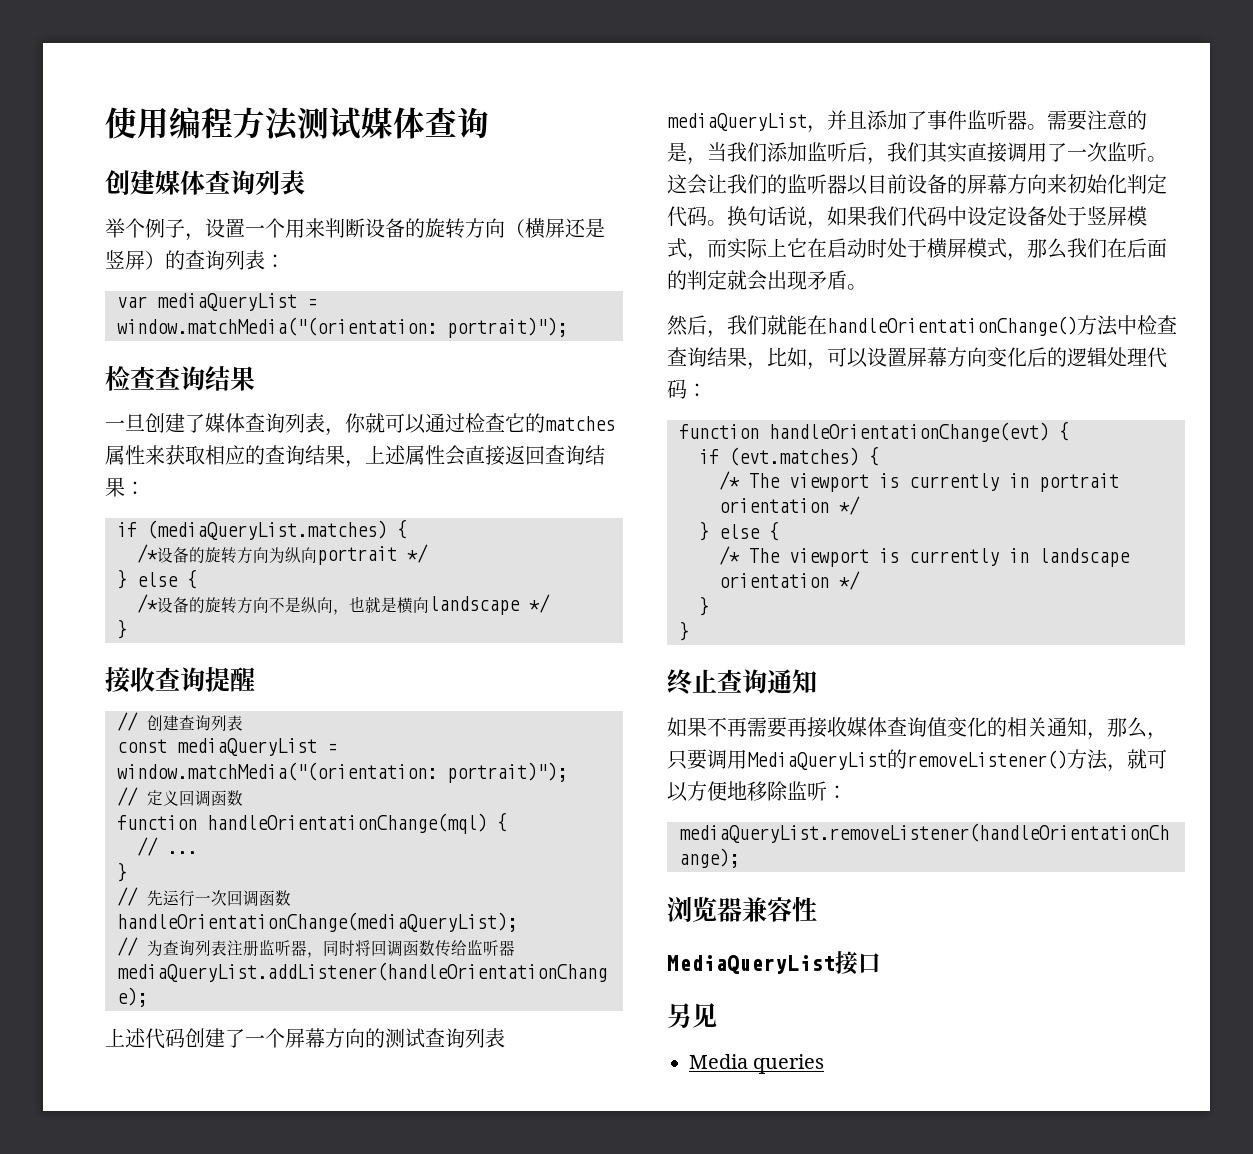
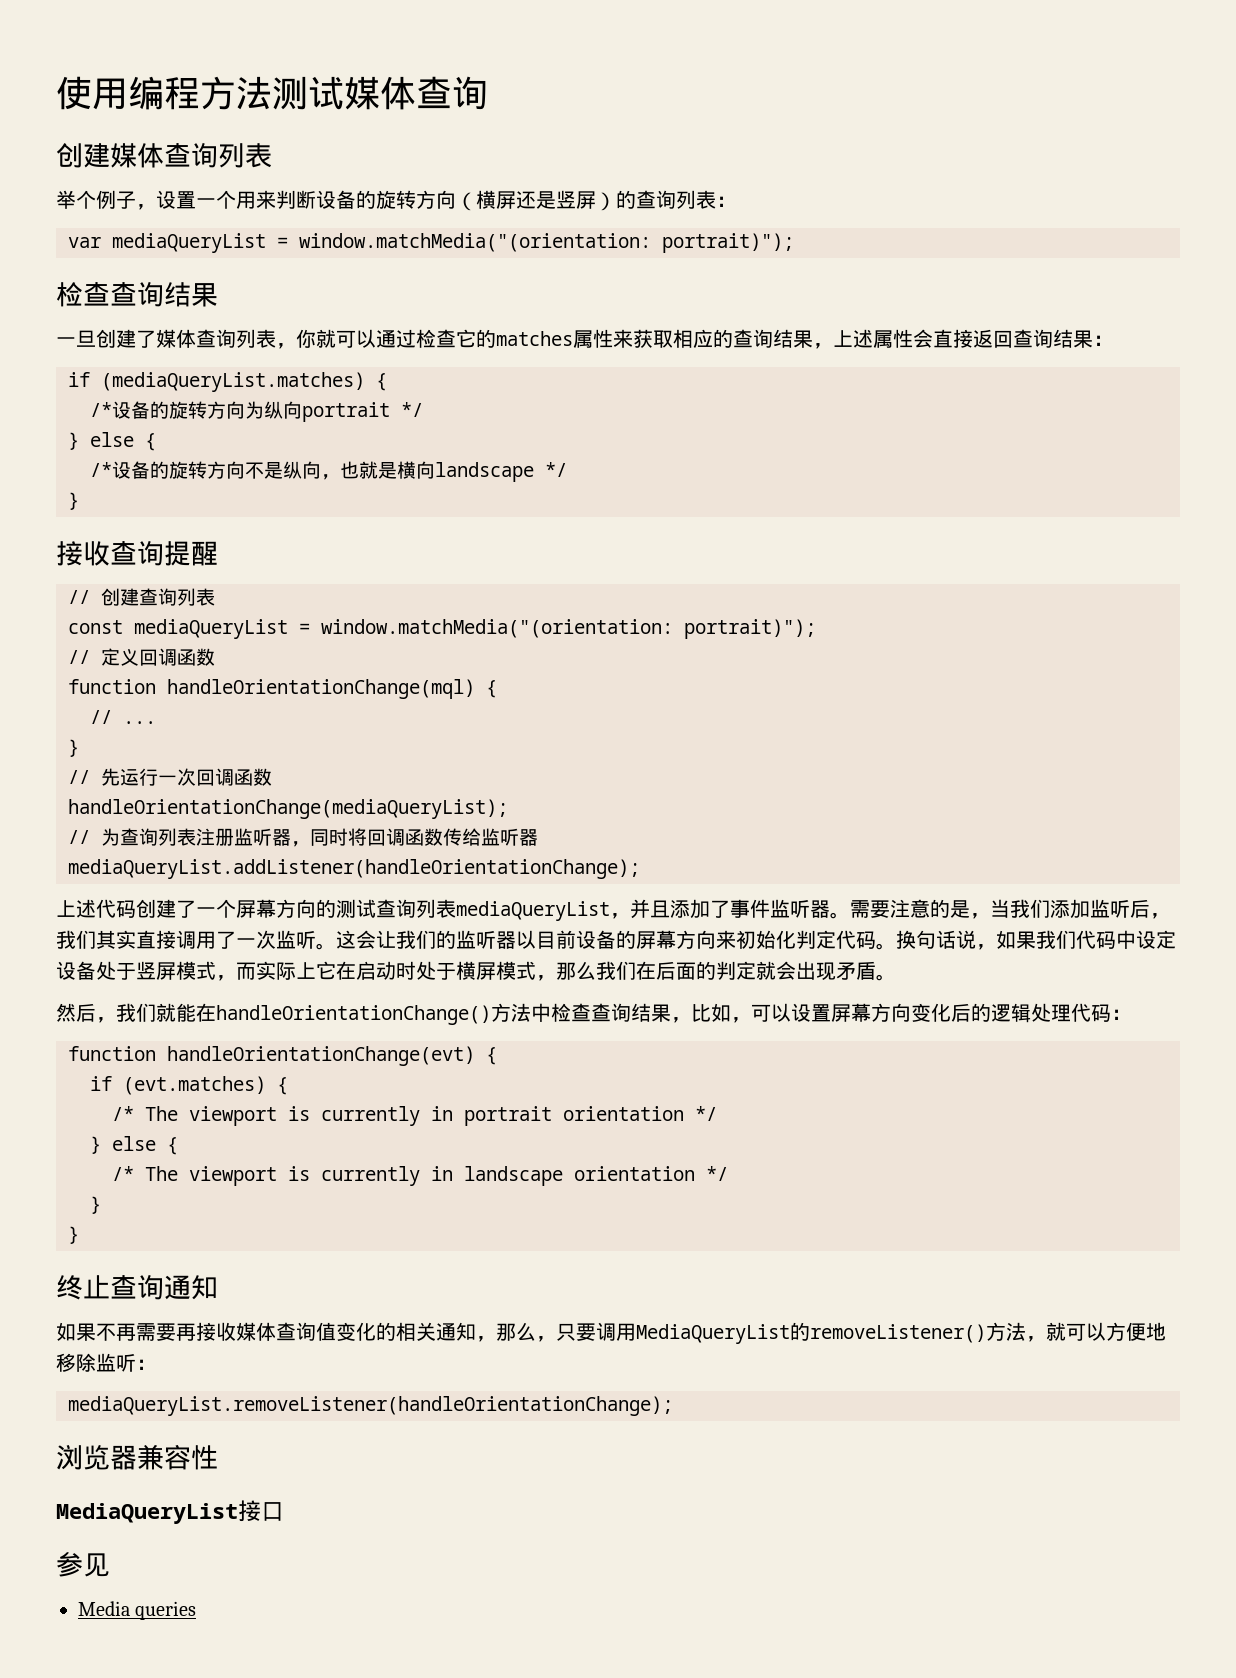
- 另见
+ 参见

